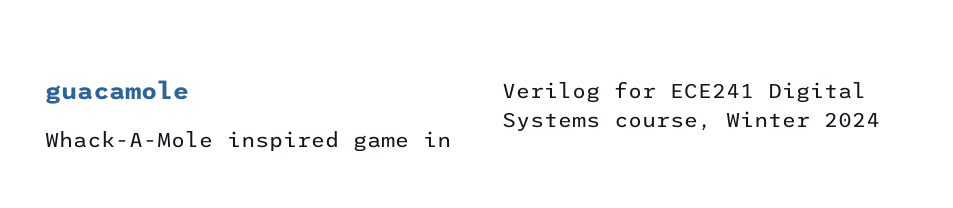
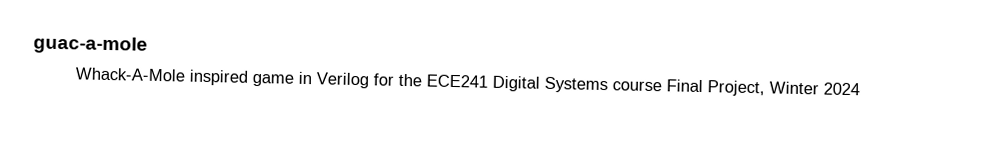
- guacamole
+ guac-a-mole
- Whack-A-Mole inspired game in Verilog for ECE241 Digital Systems course, Winter 2024
+ Whack-A-Mole inspired game in Verilog for the ECE241 Digital Systems course Final Project, Winter 2024

